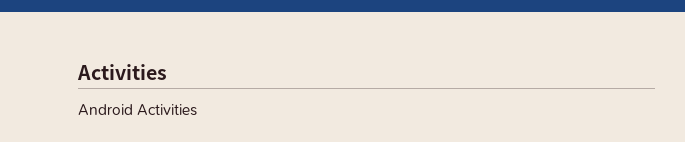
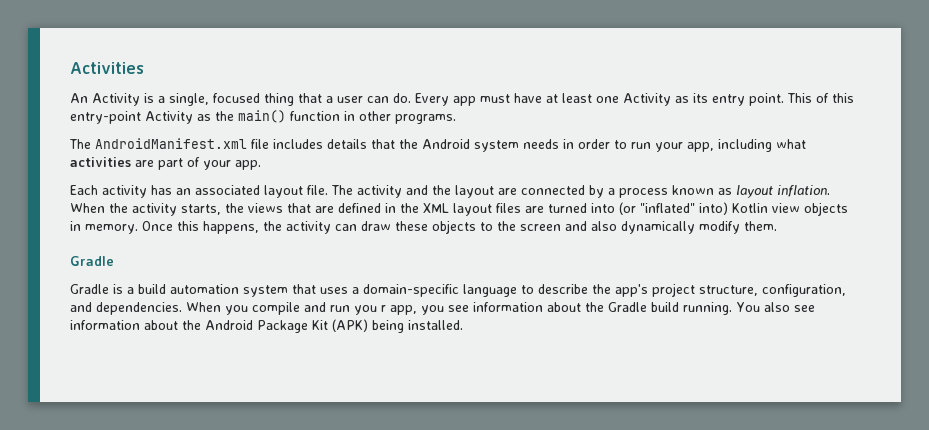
- Android Activities
+ An Activity is a single, focused thing that a user can do. Every app must have at least one Activity as its entry point. This of this entry-point Activity as the main() function in other programs.
+ The AndroidManifest.xml file includes details that the Android system needs in order to run your app, including what activities are part of your app.
+ Each activity has an associated layout file. The activity and the layout are connected by a process known as layout inflation. When the activity starts, the views that are defined in the XML layout files are turned into (or "inflated" into) Kotlin view objects in memory. Once this happens, the activity can draw these objects to the screen and also dynamically modify them.
+ Gradle
+ Gradle is a build automation system that uses a domain-specific language to describe the app's project structure, configuration, and dependencies. When you compile and run you r app, you see information about the Gradle build running. You also see information about the Android Package Kit (APK) being installed.

